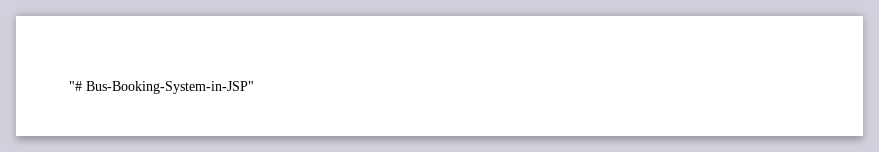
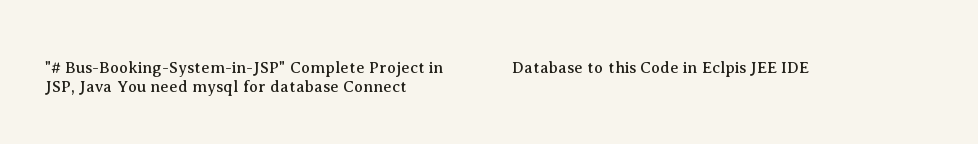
- "# Bus-Booking-System-in-JSP"
+ "# Bus-Booking-System-in-JSP" Complete Project in JSP, Java You need mysql for database Connect Database to this Code in Eclpis JEE IDE

